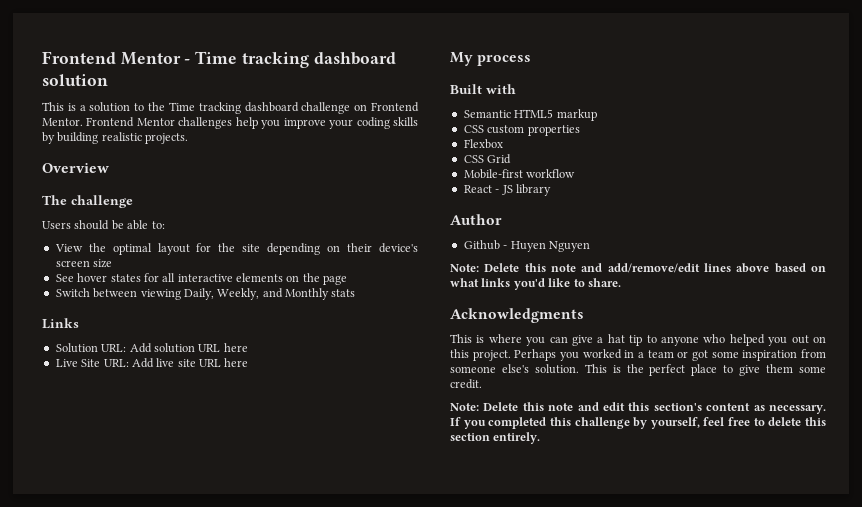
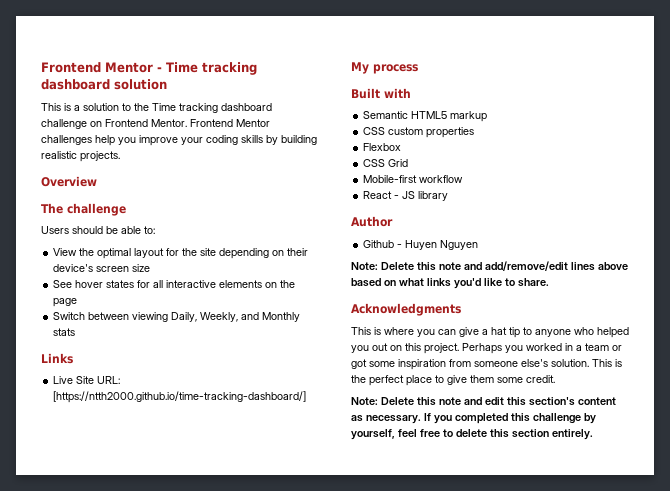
- Solution URL: Add solution URL here
- Live Site URL: Add live site URL here
+ Live Site URL: [https://ntth2000.github.io/time-tracking-dashboard/]

